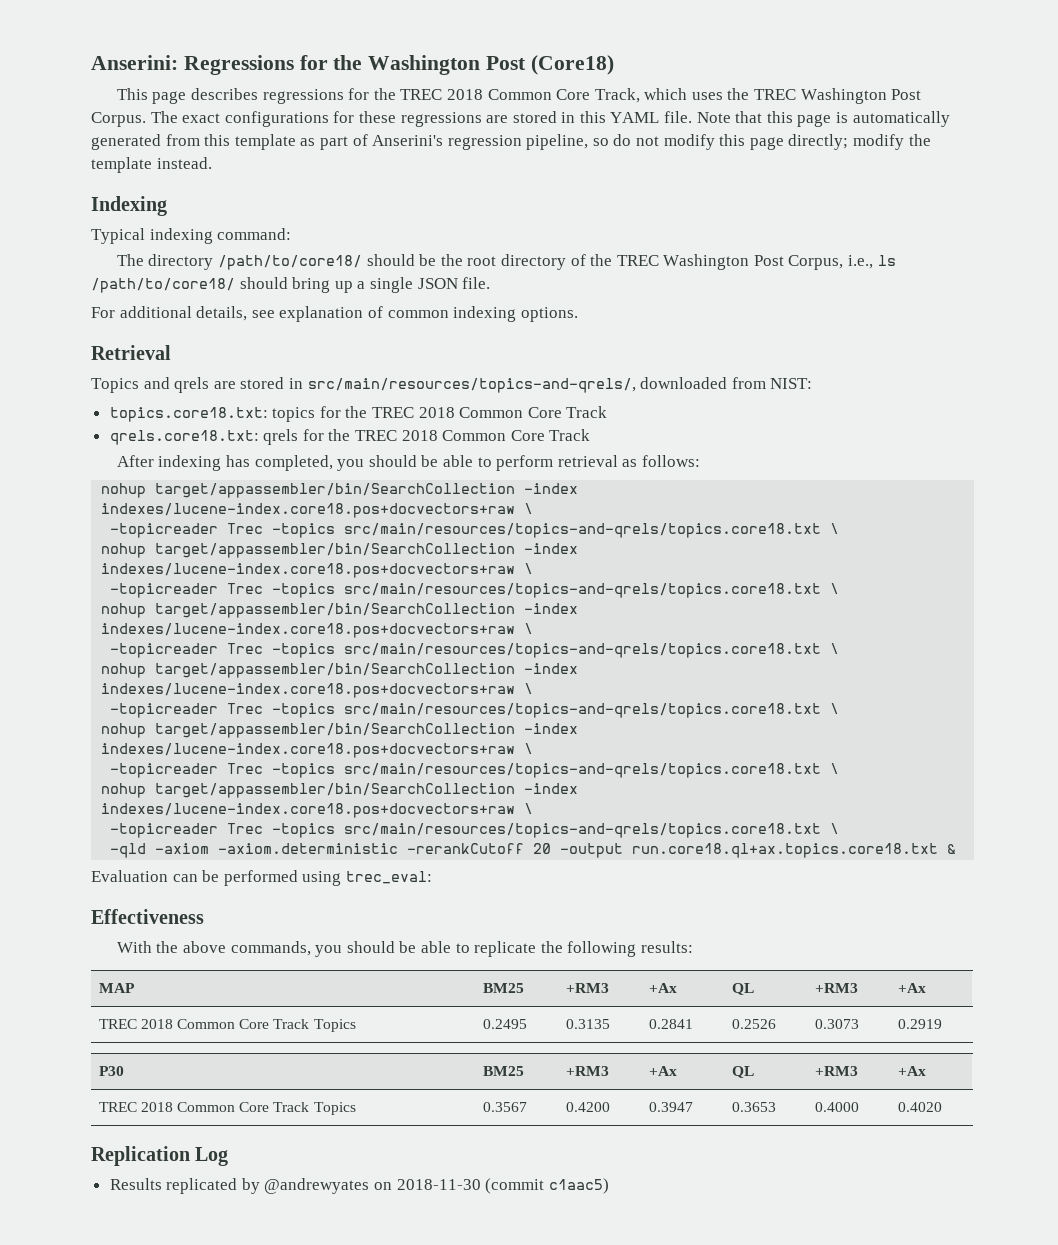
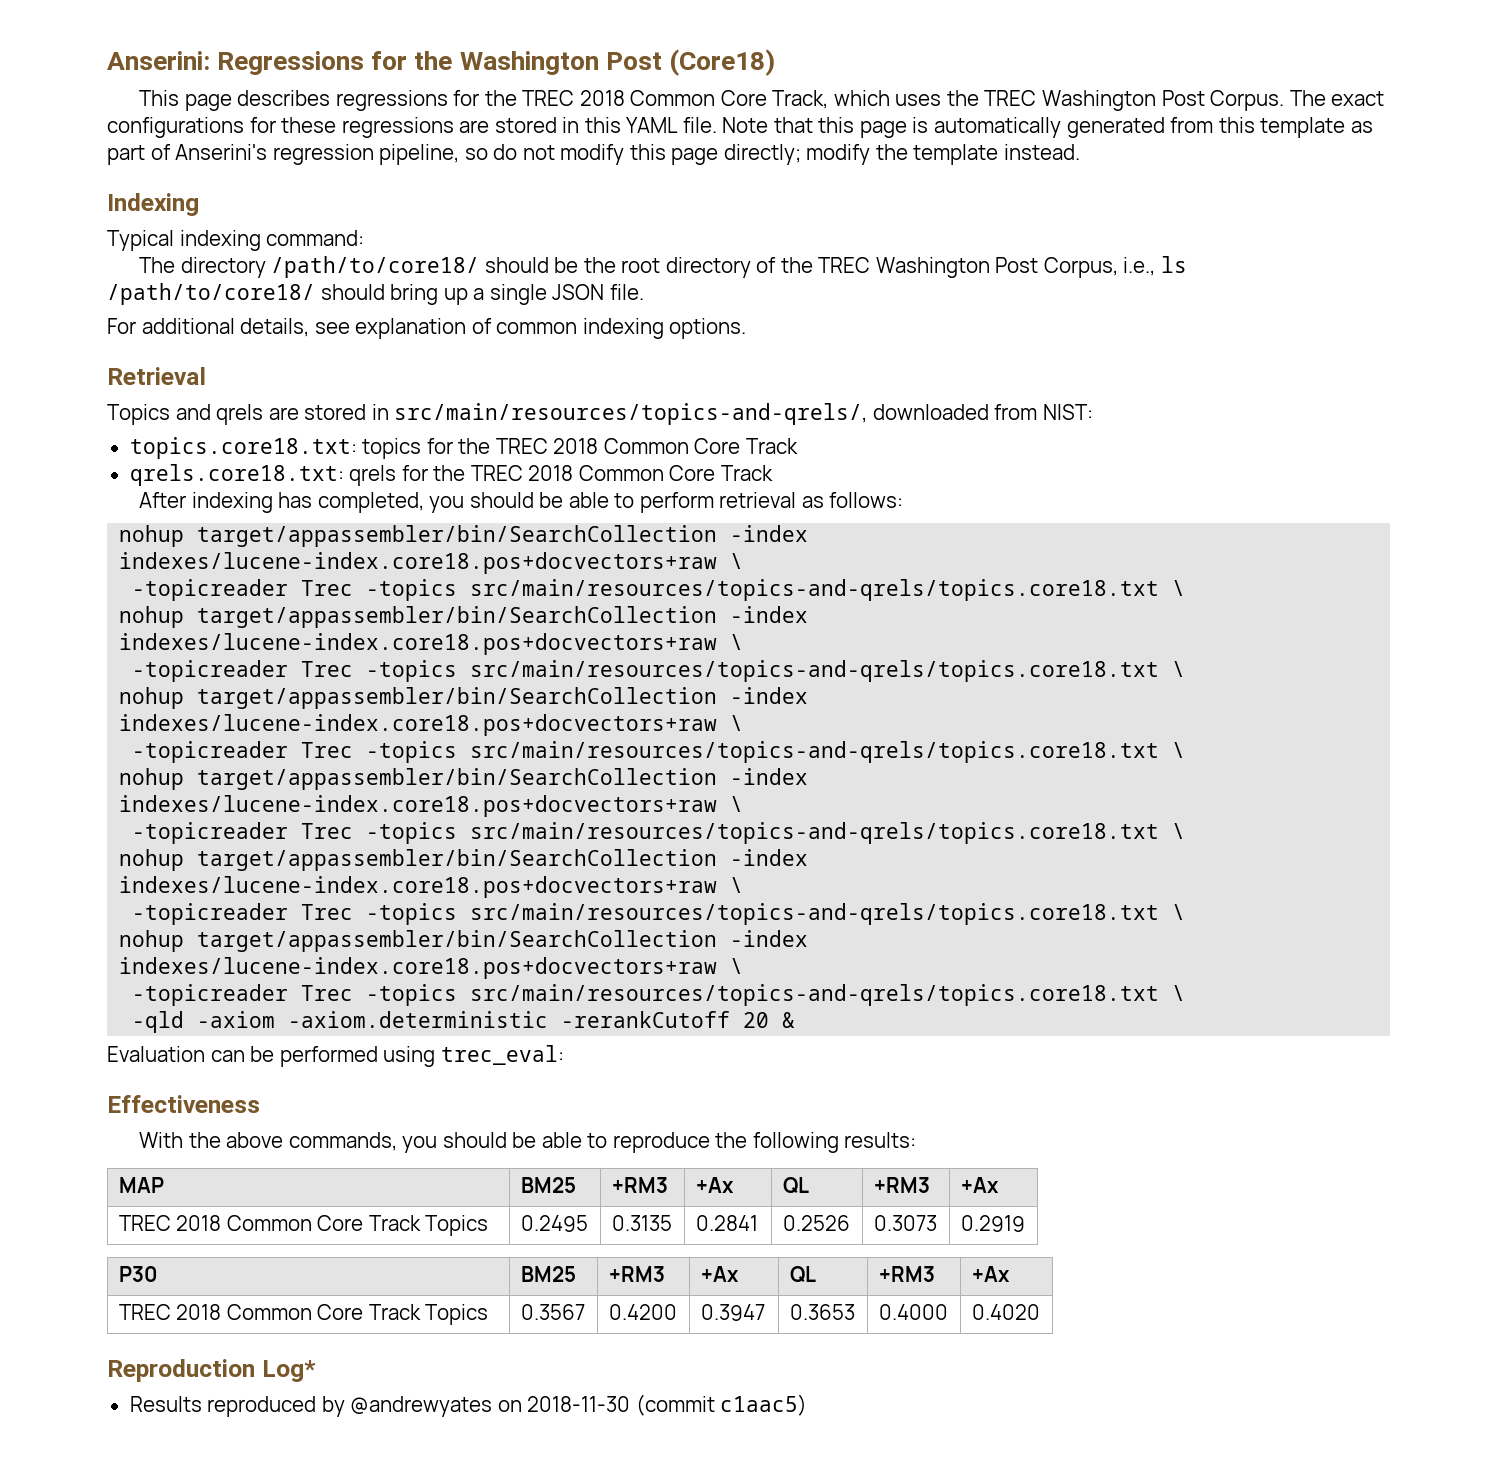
- -qld -axiom -axiom.deterministic -rerankCutoff 20 -output run.core18.ql+ax.topics.core18.txt &
+ -qld -axiom -axiom.deterministic -rerankCutoff 20 &
- With the above commands, you should be able to replicate the following results:
+ With the above commands, you should be able to reproduce the following results:
- Replication Log
+ Reproduction Log*
- Results replicated by @andrewyates on 2018-11-30 (commit c1aac5)
+ Results reproduced by @andrewyates on 2018-11-30 (commit c1aac5)

